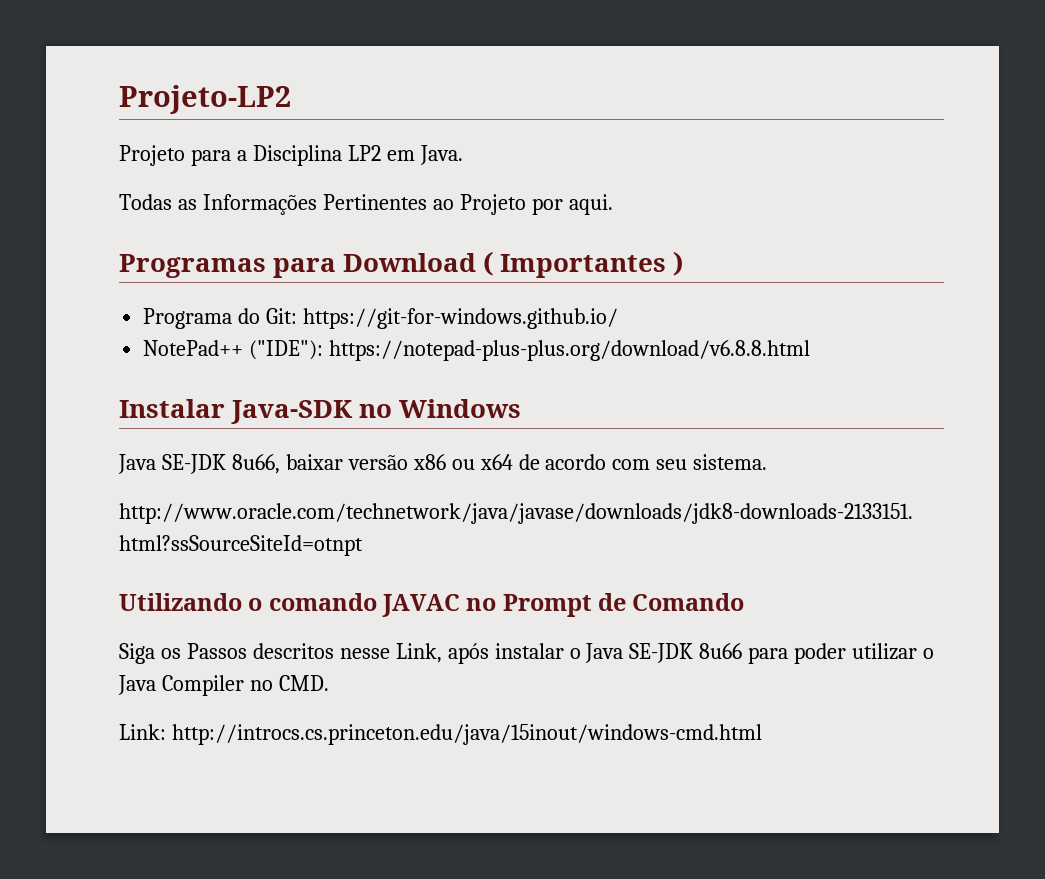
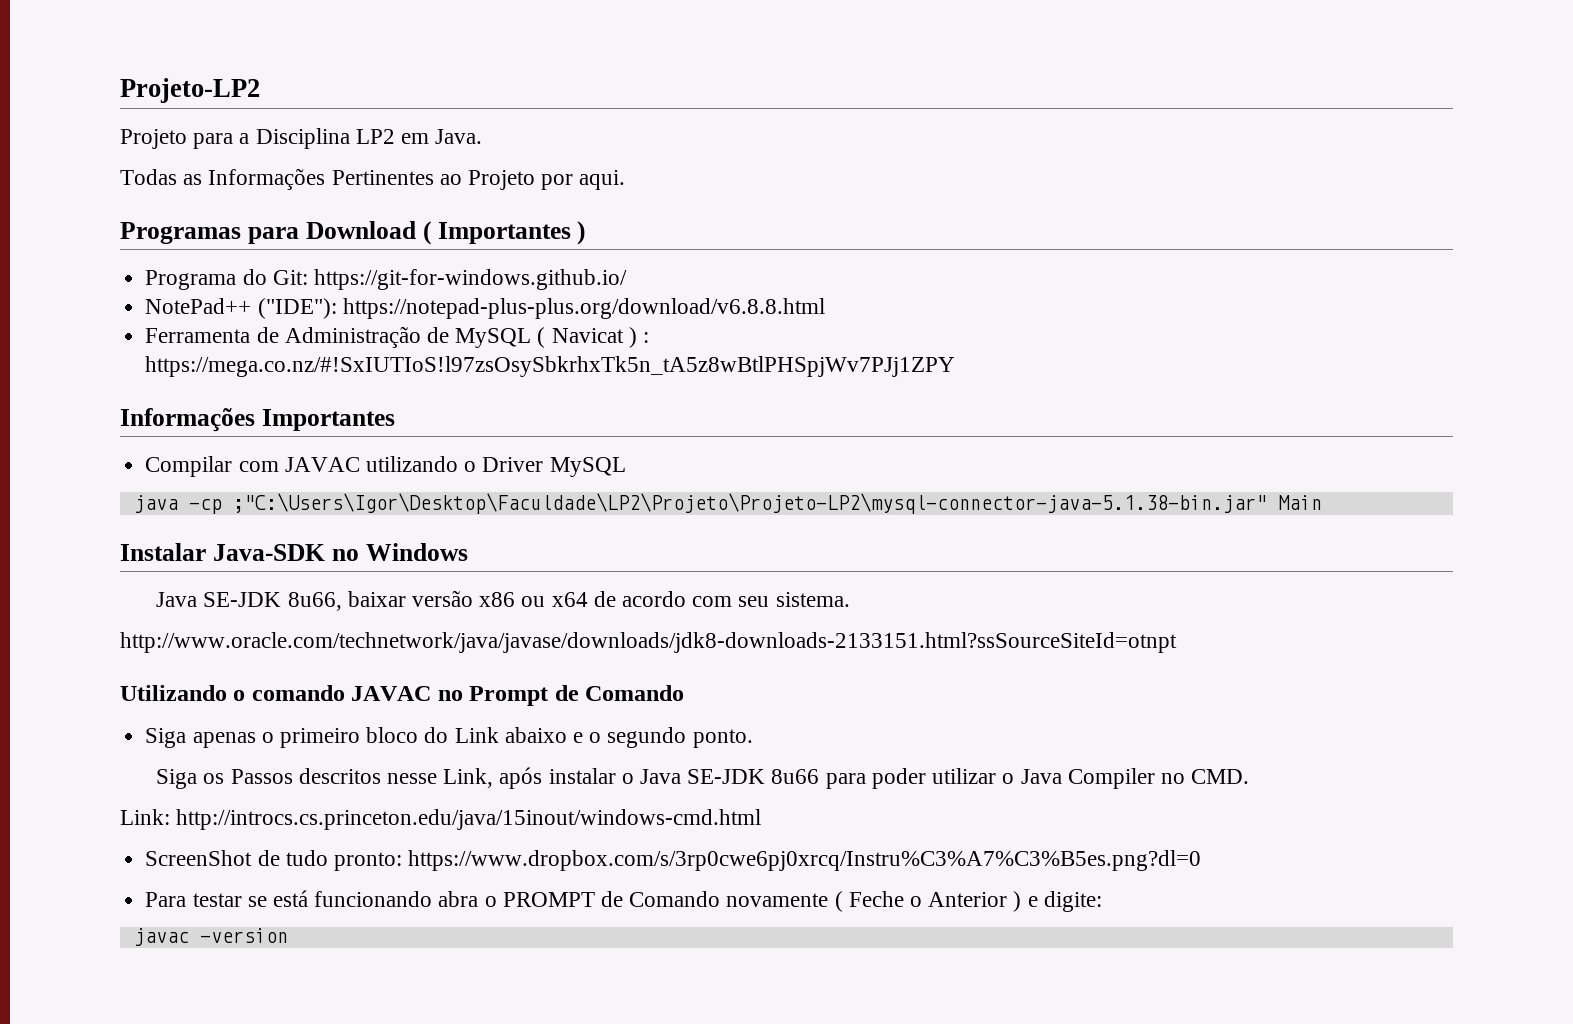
+ Ferramenta de Administração de MySQL ( Navicat ) : https://mega.co.nz/#!SxIUTIoS!l97zsOsySbkrhxTk5n_tA5z8wBtlPHSpjWv7PJj1ZPY
+ Informações Importantes
+ Compilar com JAVAC utilizando o Driver MySQL
+ java -cp ;"C:\Users\Igor\Desktop\Faculdade\LP2\Projeto\Projeto-LP2\mysql-connector-java-5.1.38-bin.jar" Main
+ Siga apenas o primeiro bloco do Link abaixo e o segundo ponto.
+ ScreenShot de tudo pronto: https://www.dropbox.com/s/3rp0cwe6pj0xrcq/Instru%C3%A7%C3%B5es.png?dl=0
+ Para testar se está funcionando abra o PROMPT de Comando novamente ( Feche o Anterior ) e digite:
+ javac -version

